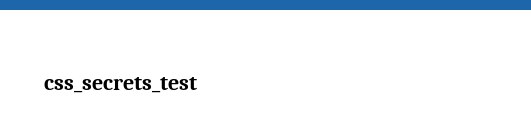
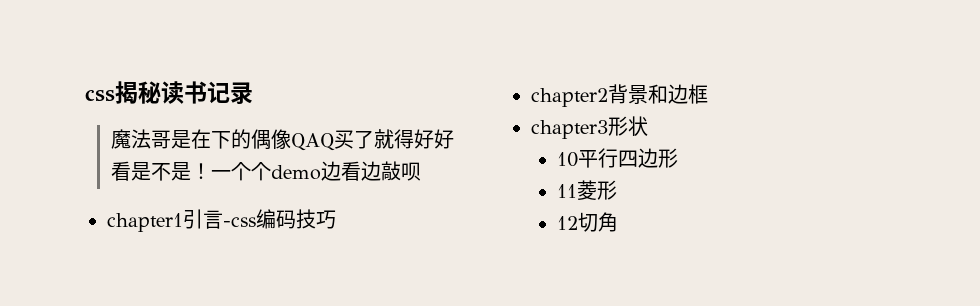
- css_secrets_test
+ css揭秘读书记录
+ 魔法哥是在下的偶像QAQ买了就得好好看是不是！一个个demo边看边敲呗
+ chapter1引言-css编码技巧
+ chapter2背景和边框
+ chapter3形状
+ 10平行四边形
+ 11菱形
+ 12切角

